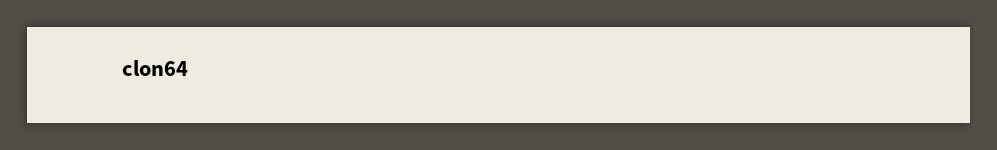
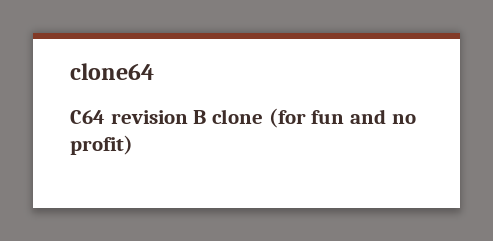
- clon64
+ clone64
+ C64 revision B clone (for fun and no profit)

